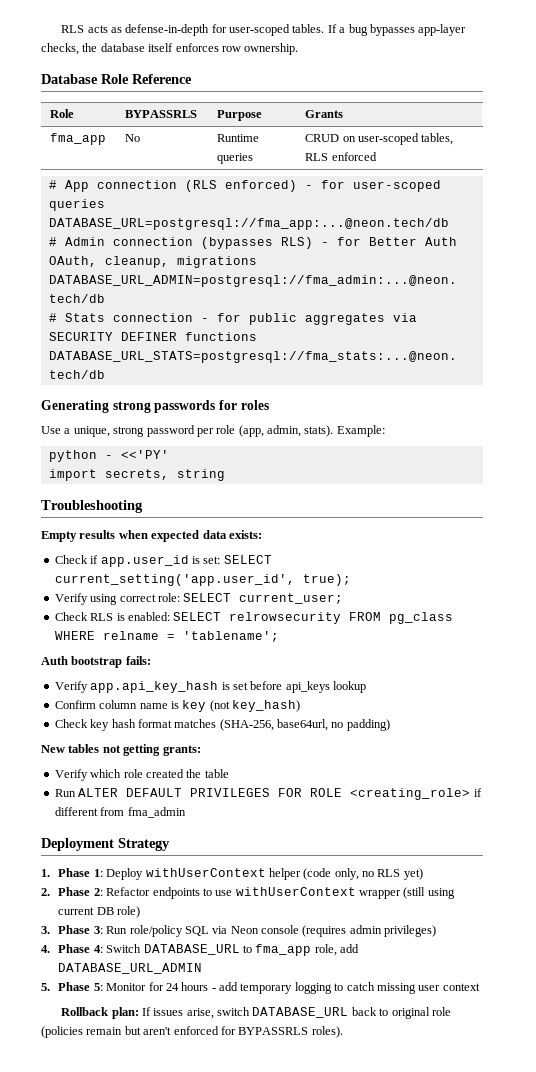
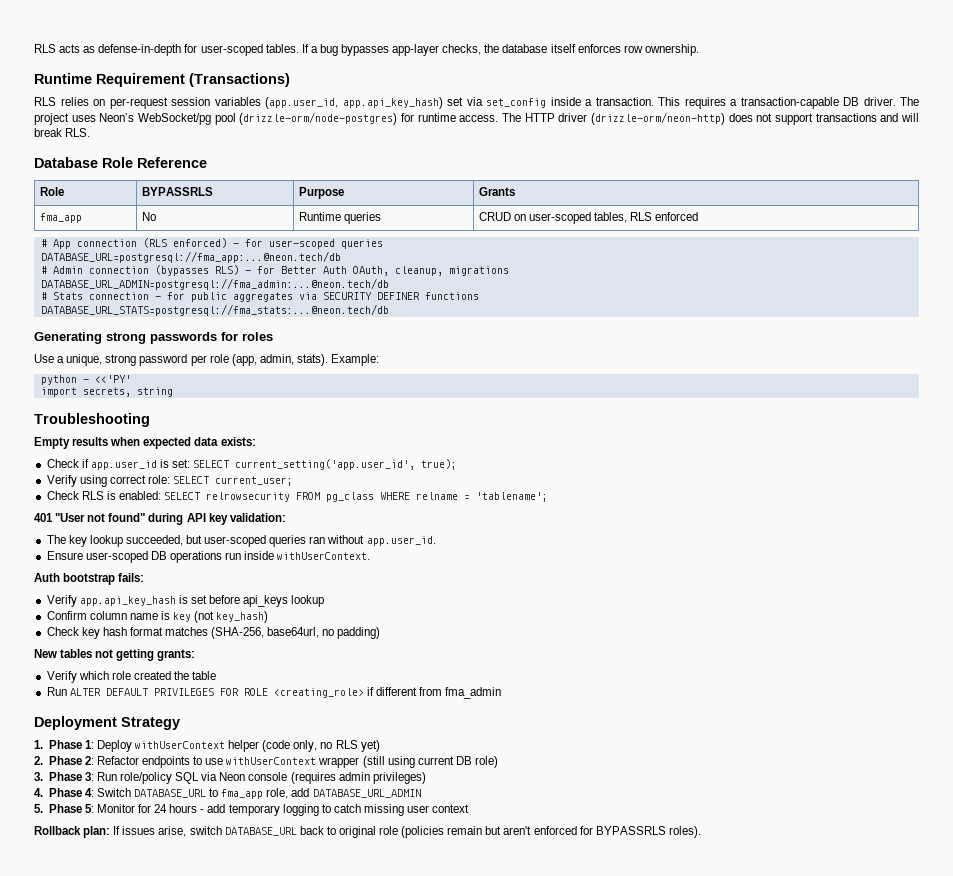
+ Runtime Requirement (Transactions)
+ RLS relies on per-request session variables (app.user_id, app.api_key_hash) set via set_config inside a transaction. This requires a transaction-capable DB driver. The project uses Neon’s WebSocket/pg pool (drizzle-orm/node-postgres) for runtime access. The HTTP driver (drizzle-orm/neon-http) does not support transactions and will break RLS.
+ 401 "User not found" during API key validation:
+ The key lookup succeeded, but user-scoped queries ran without app.user_id.
+ Ensure user-scoped DB operations run inside withUserContext.

